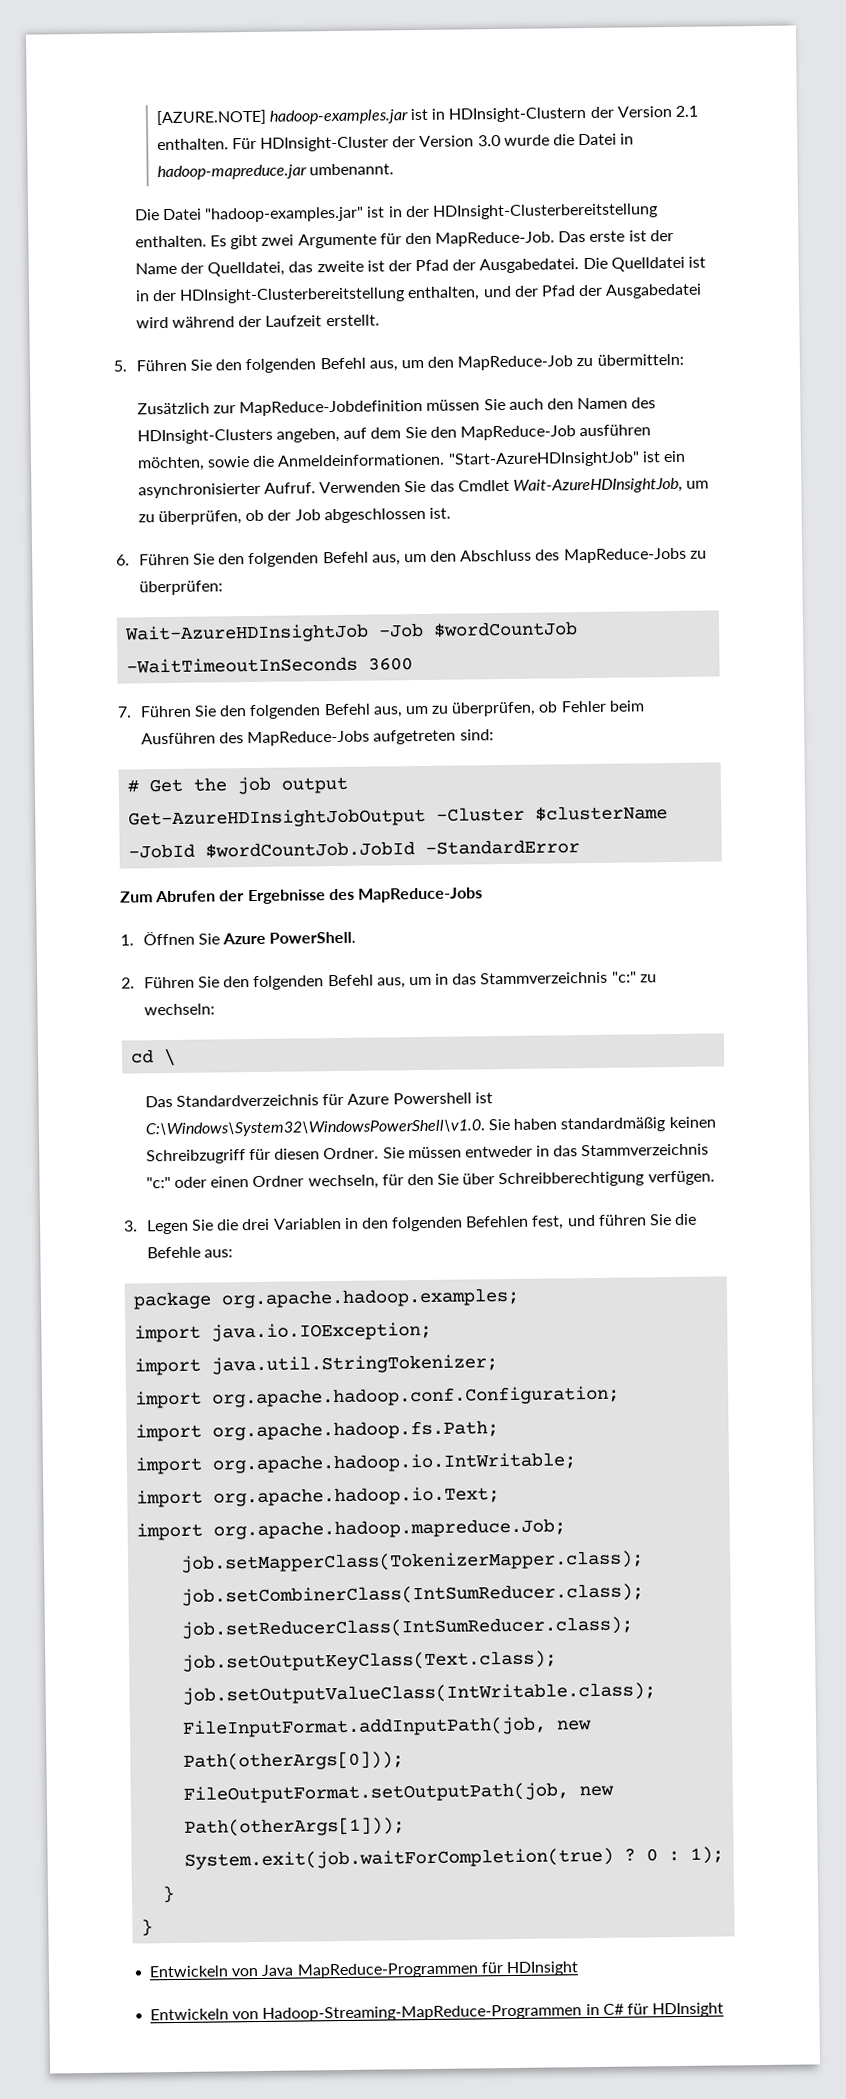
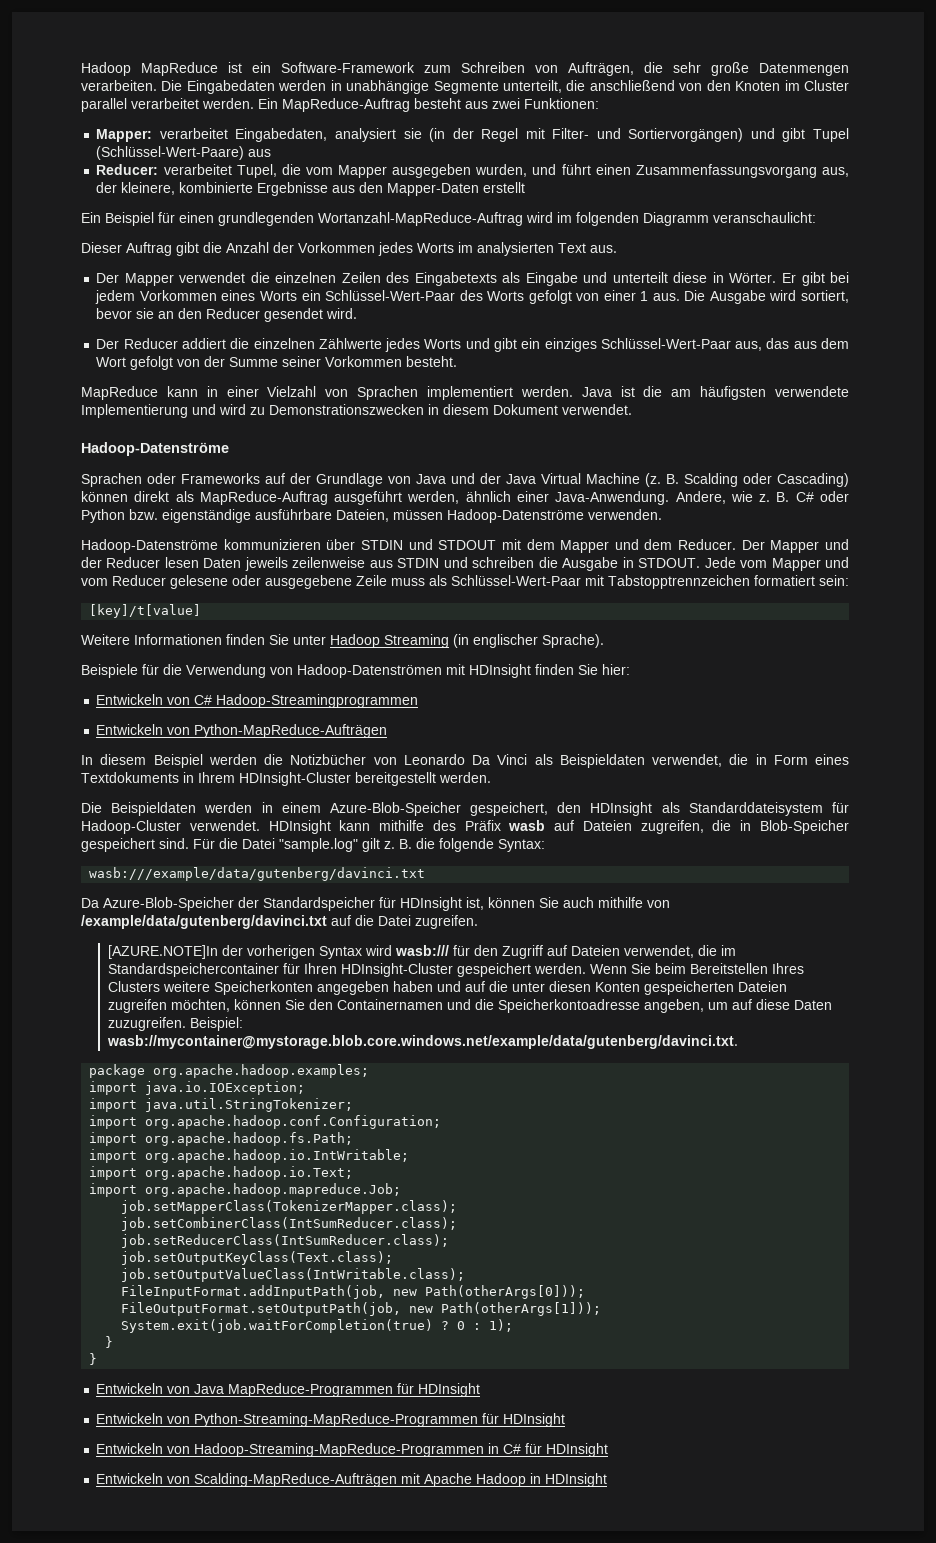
- [AZURE.NOTE] hadoop-examples.jar ist in HDInsight-Clustern der Version 2.1 enthalten. Für HDInsight-Cluster der Version 3.0 wurde die Datei in hadoop-mapreduce.jar umbenannt.
- Die Datei "hadoop-examples.jar" ist in der HDInsight-Clusterbereitstellung enthalten. Es gibt zwei Argumente für den MapReduce-Job. Das erste ist der Name der Quelldatei, das zweite ist der Pfad der Ausgabedatei. Die Quelldatei ist in der HDInsight-Clusterbereitstellung enthalten, und der Pfad der Ausgabedatei wird während der Laufzeit erstellt.
- 5. Führen Sie den folgenden Befehl aus, um den MapReduce-Job zu übermitteln:
- Zusätzlich zur MapReduce-Jobdefinition müssen Sie auch den Namen des HDInsight-Clusters angeben, auf dem Sie den MapReduce-Job ausführen möchten, sowie die Anmeldeinformationen. "Start-AzureHDInsightJob" ist ein asynchronisierter Aufruf. Verwenden Sie das Cmdlet Wait-AzureHDInsightJob, um zu überprüfen, ob der Job abgeschlossen ist.
- 6. Führen Sie den folgenden Befehl aus, um den Abschluss des MapReduce-Jobs zu überprüfen:
- Wait-AzureHDInsightJob -Job $wordCountJob -WaitTimeoutInSeconds 3600
- 7. Führen Sie den folgenden Befehl aus, um zu überprüfen, ob Fehler beim Ausführen des MapReduce-Jobs aufgetreten sind:
- # Get the job output
- Get-AzureHDInsightJobOutput -Cluster $clusterName -JobId $wordCountJob.JobId -StandardError
- Zum Abrufen der Ergebnisse des MapReduce-Jobs
- 1. Öffnen Sie Azure PowerShell.
- 2. Führen Sie den folgenden Befehl aus, um in das Stammverzeichnis "c:" zu wechseln:
- cd \
- Das Standardverzeichnis für Azure Powershell ist C:\Windows\System32\WindowsPowerShell\v1.0. Sie haben standardmäßig keinen Schreibzugriff für diesen Ordner. Sie müssen entweder in das Stammverzeichnis "c:" oder einen Ordner wechseln, für den Sie über Schreibberechtigung verfügen.
- 3. Legen Sie die drei Variablen in den folgenden Befehlen fest, und führen Sie die Befehle aus:
+ Hadoop MapReduce ist ein Software-Framework zum Schreiben von Aufträgen, die sehr große Datenmengen verarbeiten. Die Eingabedaten werden in unabhängige Segmente unterteilt, die anschließend von den Knoten im Cluster parallel verarbeitet werden. Ein MapReduce-Auftrag besteht aus zwei Funktionen:
+ Mapper: verarbeitet Eingabedaten, analysiert sie (in der Regel mit Filter- und Sortiervorgängen) und gibt Tupel (Schlüssel-Wert-Paare) aus
+ Reducer: verarbeitet Tupel, die vom Mapper ausgegeben wurden, und führt einen Zusammenfassungsvorgang aus, der kleinere, kombinierte Ergebnisse aus den Mapper-Daten erstellt
+ Ein Beispiel für einen grundlegenden Wortanzahl-MapReduce-Auftrag wird im folgenden Diagramm veranschaulicht:
+ Dieser Auftrag gibt die Anzahl der Vorkommen jedes Worts im analysierten Text aus.
+ Der Mapper verwendet die einzelnen Zeilen des Eingabetexts als Eingabe und unterteilt diese in Wörter. Er gibt bei jedem Vorkommen eines Worts ein Schlüssel-Wert-Paar des Worts gefolgt von einer 1 aus. Die Ausgabe wird sortiert, bevor sie an den Reducer gesendet wird.
+ Der Reducer addiert die einzelnen Zählwerte jedes Worts und gibt ein einziges Schlüssel-Wert-Paar aus, das aus dem Wort gefolgt von der Summe seiner Vorkommen besteht.
+ MapReduce kann in einer Vielzahl von Sprachen implementiert werden. Java ist die am häufigsten verwendete Implementierung und wird zu Demonstrationszwecken in diesem Dokument verwendet.
+ Hadoop-Datenströme
+ Sprachen oder Frameworks auf der Grundlage von Java und der Java Virtual Machine (z. B. Scalding oder Cascading) können direkt als MapReduce-Auftrag ausgeführt werden, ähnlich einer Java-Anwendung. Andere, wie z. B. C# oder Python bzw. eigenständige ausführbare Dateien, müssen Hadoop-Datenströme verwenden.
+ Hadoop-Datenströme kommunizieren über STDIN und STDOUT mit dem Mapper und dem Reducer. Der Mapper und der Reducer lesen Daten jeweils zeilenweise aus STDIN und schreiben die Ausgabe in STDOUT. Jede vom Mapper und vom Reducer gelesene oder ausgegebene Zeile muss als Schlüssel-Wert-Paar mit Tabstopptrennzeichen formatiert sein:
+ [key]/t[value]
+ Weitere Informationen finden Sie unter Hadoop Streaming (in englischer Sprache).
+ Beispiele für die Verwendung von Hadoop-Datenströmen mit HDInsight finden Sie hier:
+ Entwickeln von C# Hadoop-Streamingprogrammen
+ Entwickeln von Python-MapReduce-Aufträgen
+ In diesem Beispiel werden die Notizbücher von Leonardo Da Vinci als Beispieldaten verwendet, die in Form eines Textdokuments in Ihrem HDInsight-Cluster bereitgestellt werden.
+ Die Beispieldaten werden in einem Azure-Blob-Speicher gespeichert, den HDInsight als Standarddateisystem für Hadoop-Cluster verwendet. HDInsight kann mithilfe des Präfix wasb auf Dateien zugreifen, die in Blob-Speicher gespeichert sind. Für die Datei "sample.log" gilt z. B. die folgende Syntax:
+ wasb:///example/data/gutenberg/davinci.txt
+ Da Azure-Blob-Speicher der Standardspeicher für HDInsight ist, können Sie auch mithilfe von /example/data/gutenberg/davinci.txt auf die Datei zugreifen.
+ [AZURE.NOTE]In der vorherigen Syntax wird wasb:/// für den Zugriff auf Dateien verwendet, die im Standardspeichercontainer für Ihren HDInsight-Cluster gespeichert werden. Wenn Sie beim Bereitstellen Ihres Clusters weitere Speicherkonten angegeben haben und auf die unter diesen Konten gespeicherten Dateien zugreifen möchten, können Sie den Containernamen und die Speicherkontoadresse angeben, um auf diese Daten zuzugreifen. Beispiel: wasb://mycontainer@mystorage.blob.core.windows.net/example/data/gutenberg/davinci.txt.
+ Entwickeln von Python-Streaming-MapReduce-Programmen für HDInsight
+ Entwickeln von Scalding-MapReduce-Aufträgen mit Apache Hadoop in HDInsight

